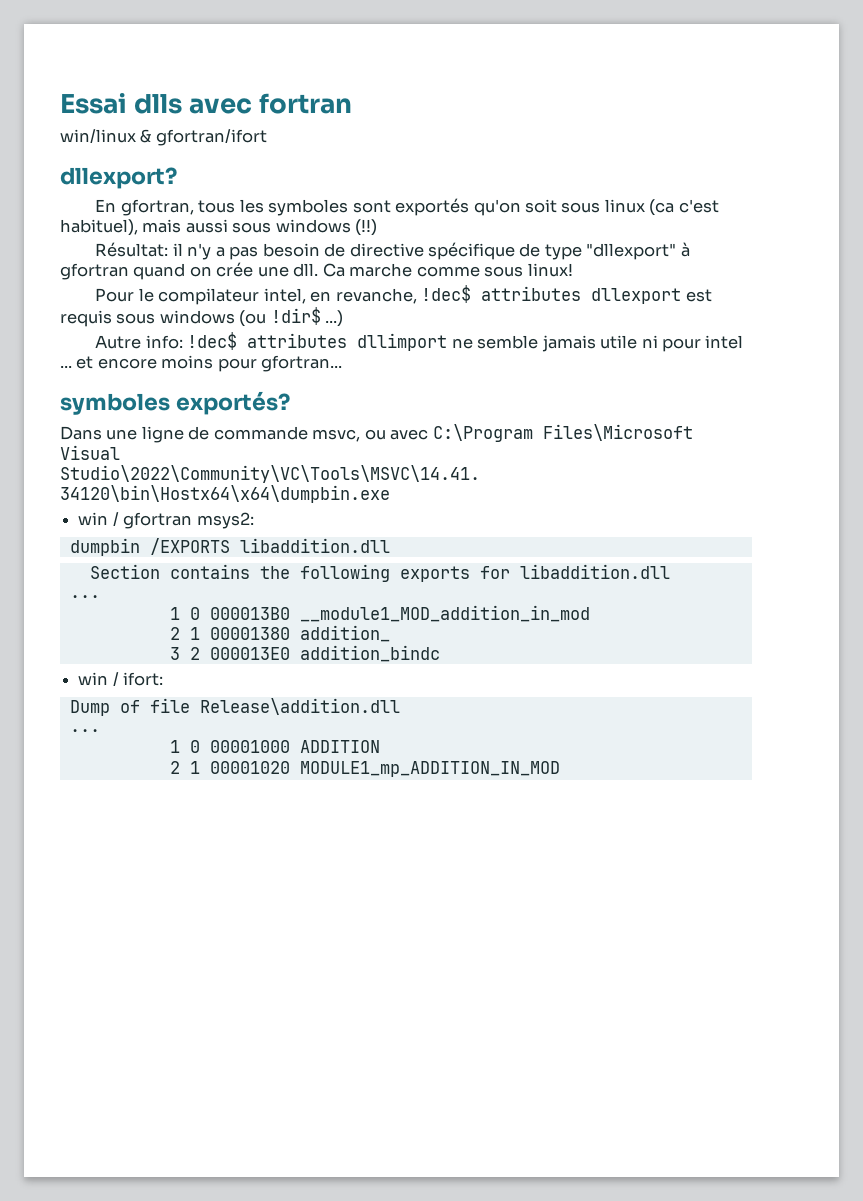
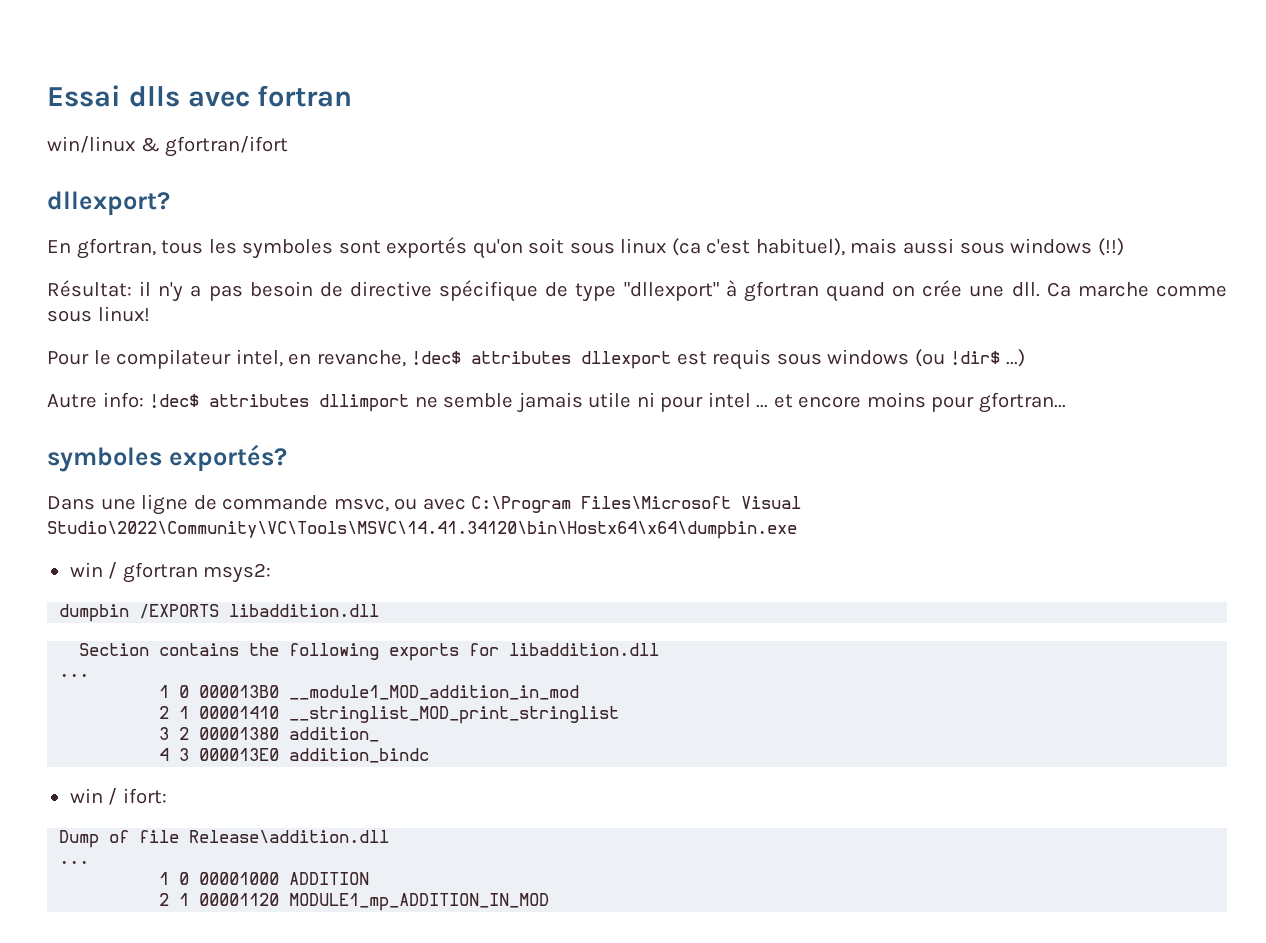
- 2 1 00001380 addition_
+ 2 1 00001410 __stringlist_MOD_print_stringlist
+ 3 2 00001380 addition_
- 3 2 000013E0 addition_bindc
+ 4 3 000013E0 addition_bindc
- 2 1 00001020 MODULE1_mp_ADDITION_IN_MOD
+ 2 1 00001120 MODULE1_mp_ADDITION_IN_MOD

